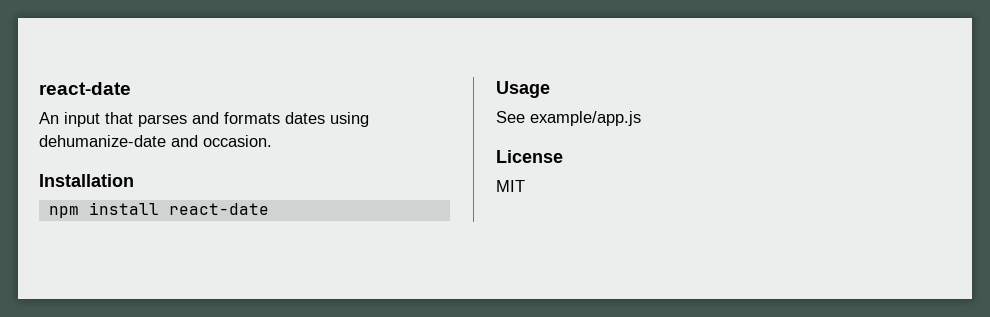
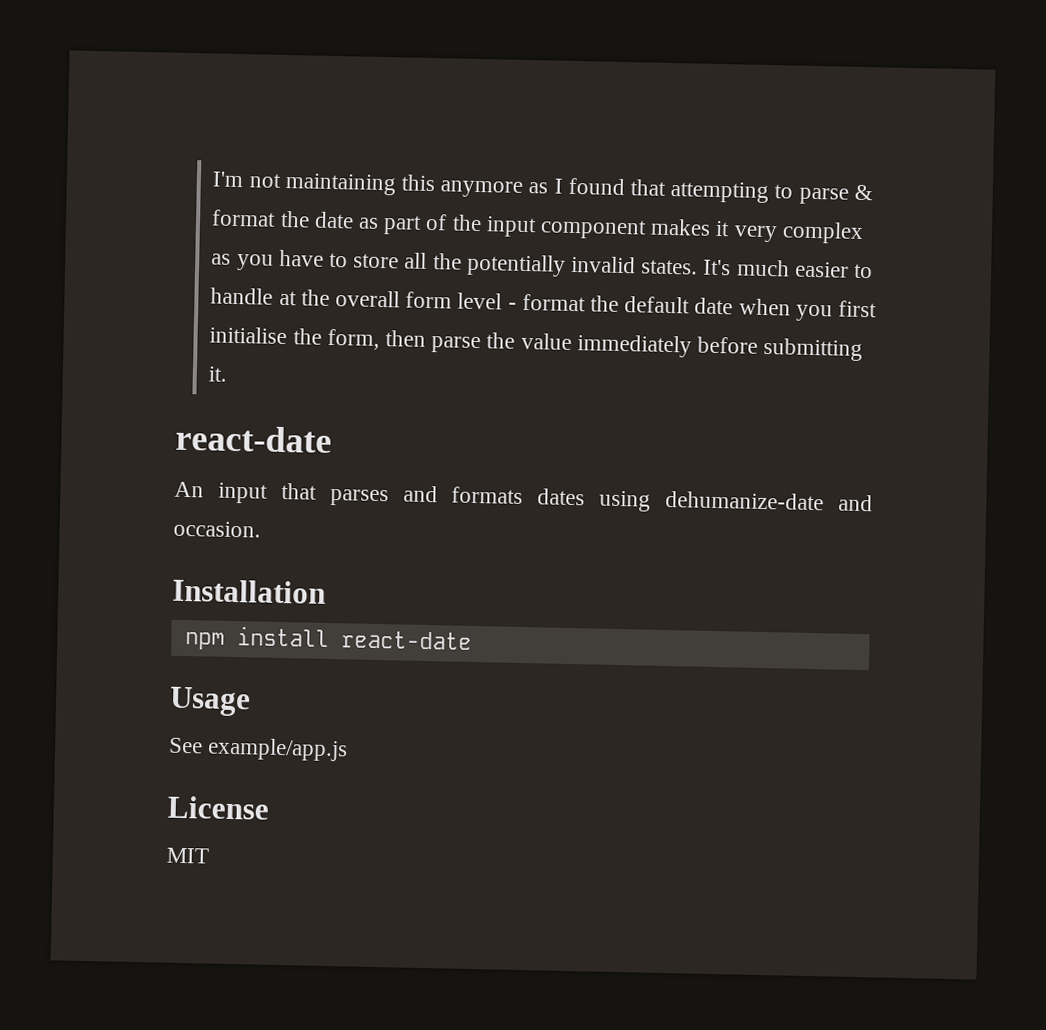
+ I'm not maintaining this anymore as I found that attempting to parse & format the date as part of the input component makes it very complex as you have to store all the potentially invalid states. It's much easier to handle at the overall form level - format the default date when you first initialise the form, then parse the value immediately before submitting it.

